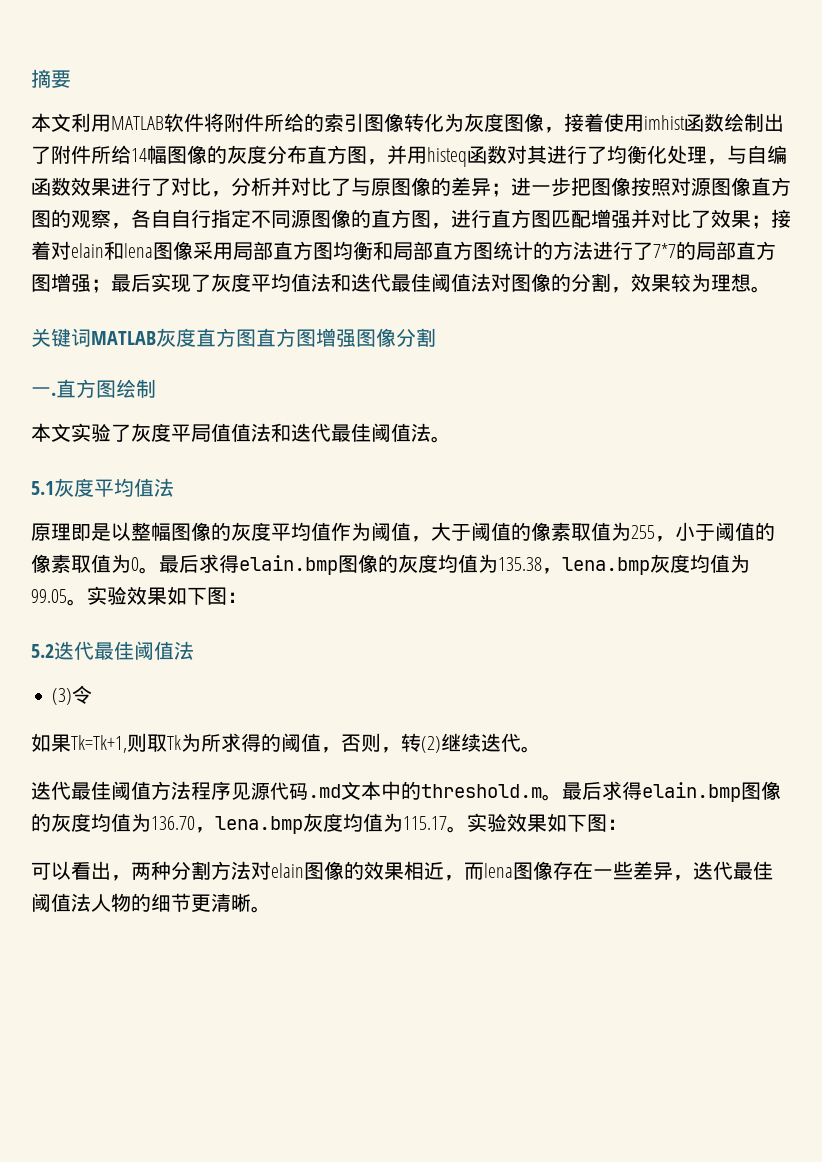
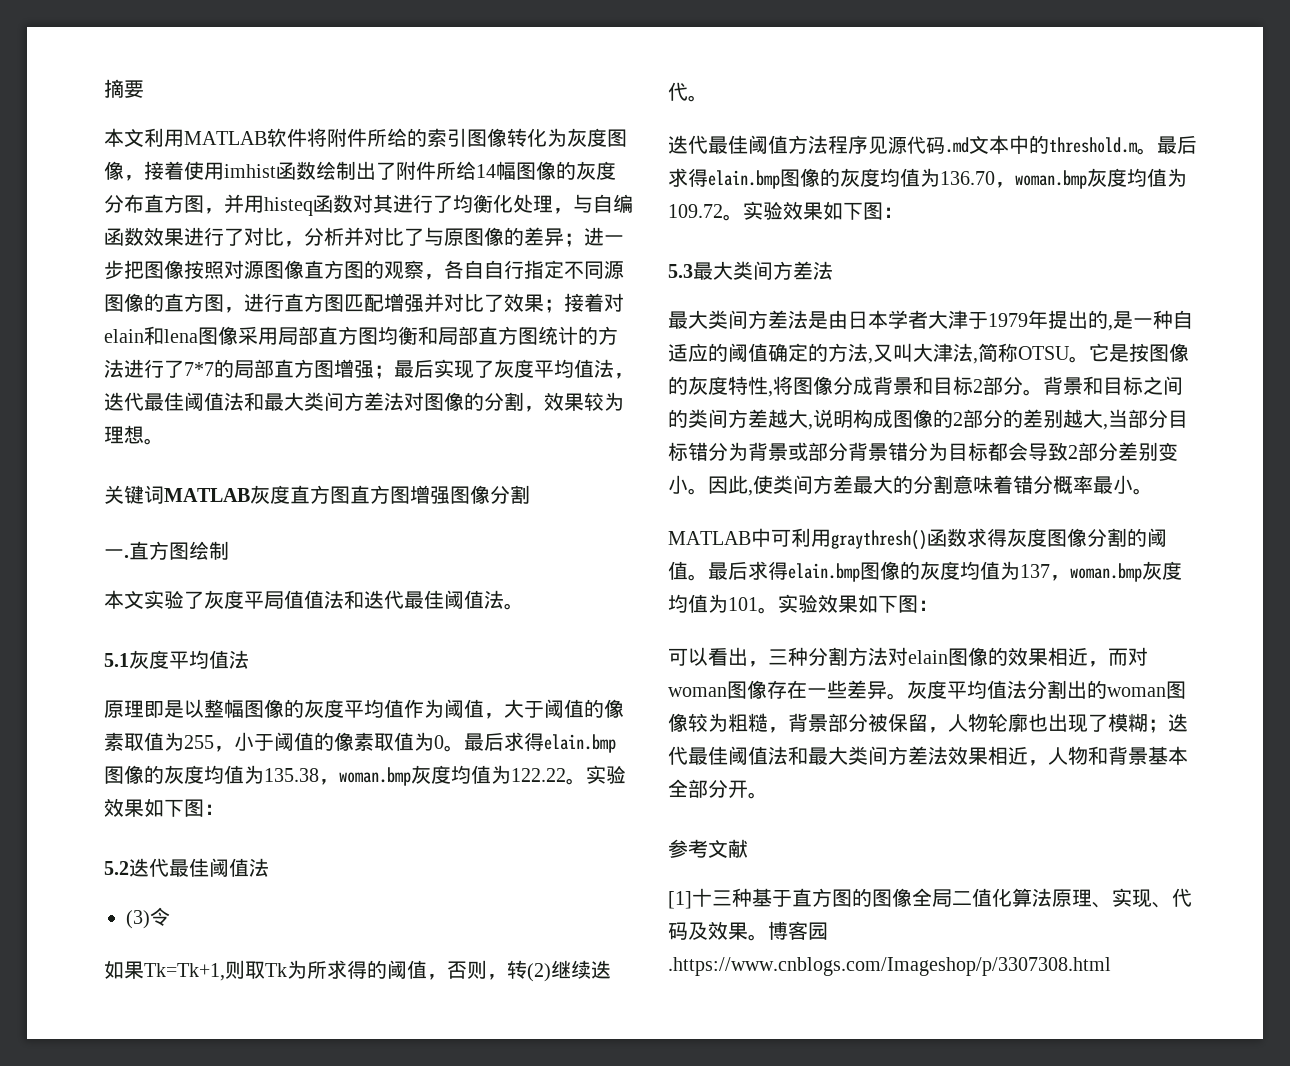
- 最后实现了灰度平均值法和迭代最佳阈值法对图像的分割，效果较为理想。
+ 最后实现了灰度平均值法，迭代最佳阈值法和最大类间方差法对图像的分割，效果较为理想。
- 最后求得elain.bmp图像的灰度均值为135.38，lena.bmp灰度均值为99.05。
+ 最后求得elain.bmp图像的灰度均值为135.38，woman.bmp灰度均值为122.22。
- 最后求得elain.bmp图像的灰度均值为136.70，lena.bmp灰度均值为115.17。
+ 最后求得elain.bmp图像的灰度均值为136.70，woman.bmp灰度均值为109.72。实验效果如下图：
+ 5.3最大类间方差法
+ 最大类间方差法是由日本学者大津于1979年提出的,是一种自适应的阈值确定的方法,又叫大津法,简称OTSU。它是按图像的灰度特性,将图像分成背景和目标2部分。背景和目标之间的类间方差越大,说明构成图像的2部分的差别越大,当部分目标错分为背景或部分背景错分为目标都会导致2部分差别变小。因此,使类间方差最大的分割意味着错分概率最小。
+ MATLAB中可利用graythresh()函数求得灰度图像分割的阈值。最后求得elain.bmp图像的灰度均值为137，woman.bmp灰度均值为101。
- 可以看出，两种分割方法对elain图像的效果相近，而lena图像存在一些差异，迭代最佳阈值法人物的细节更清晰。
+ 可以看出，三种分割方法对elain图像的效果相近，而对woman图像存在一些差异。灰度平均值法分割出的woman图像较为粗糙，背景部分被保留，人物轮廓也出现了模糊；迭代最佳阈值法和最大类间方差法效果相近，人物和背景基本全部分开。
+ 参考文献
+ [1]十三种基于直方图的图像全局二值化算法原理、实现、代码及效果。博客园.https://www.cnblogs.com/Imageshop/p/3307308.html

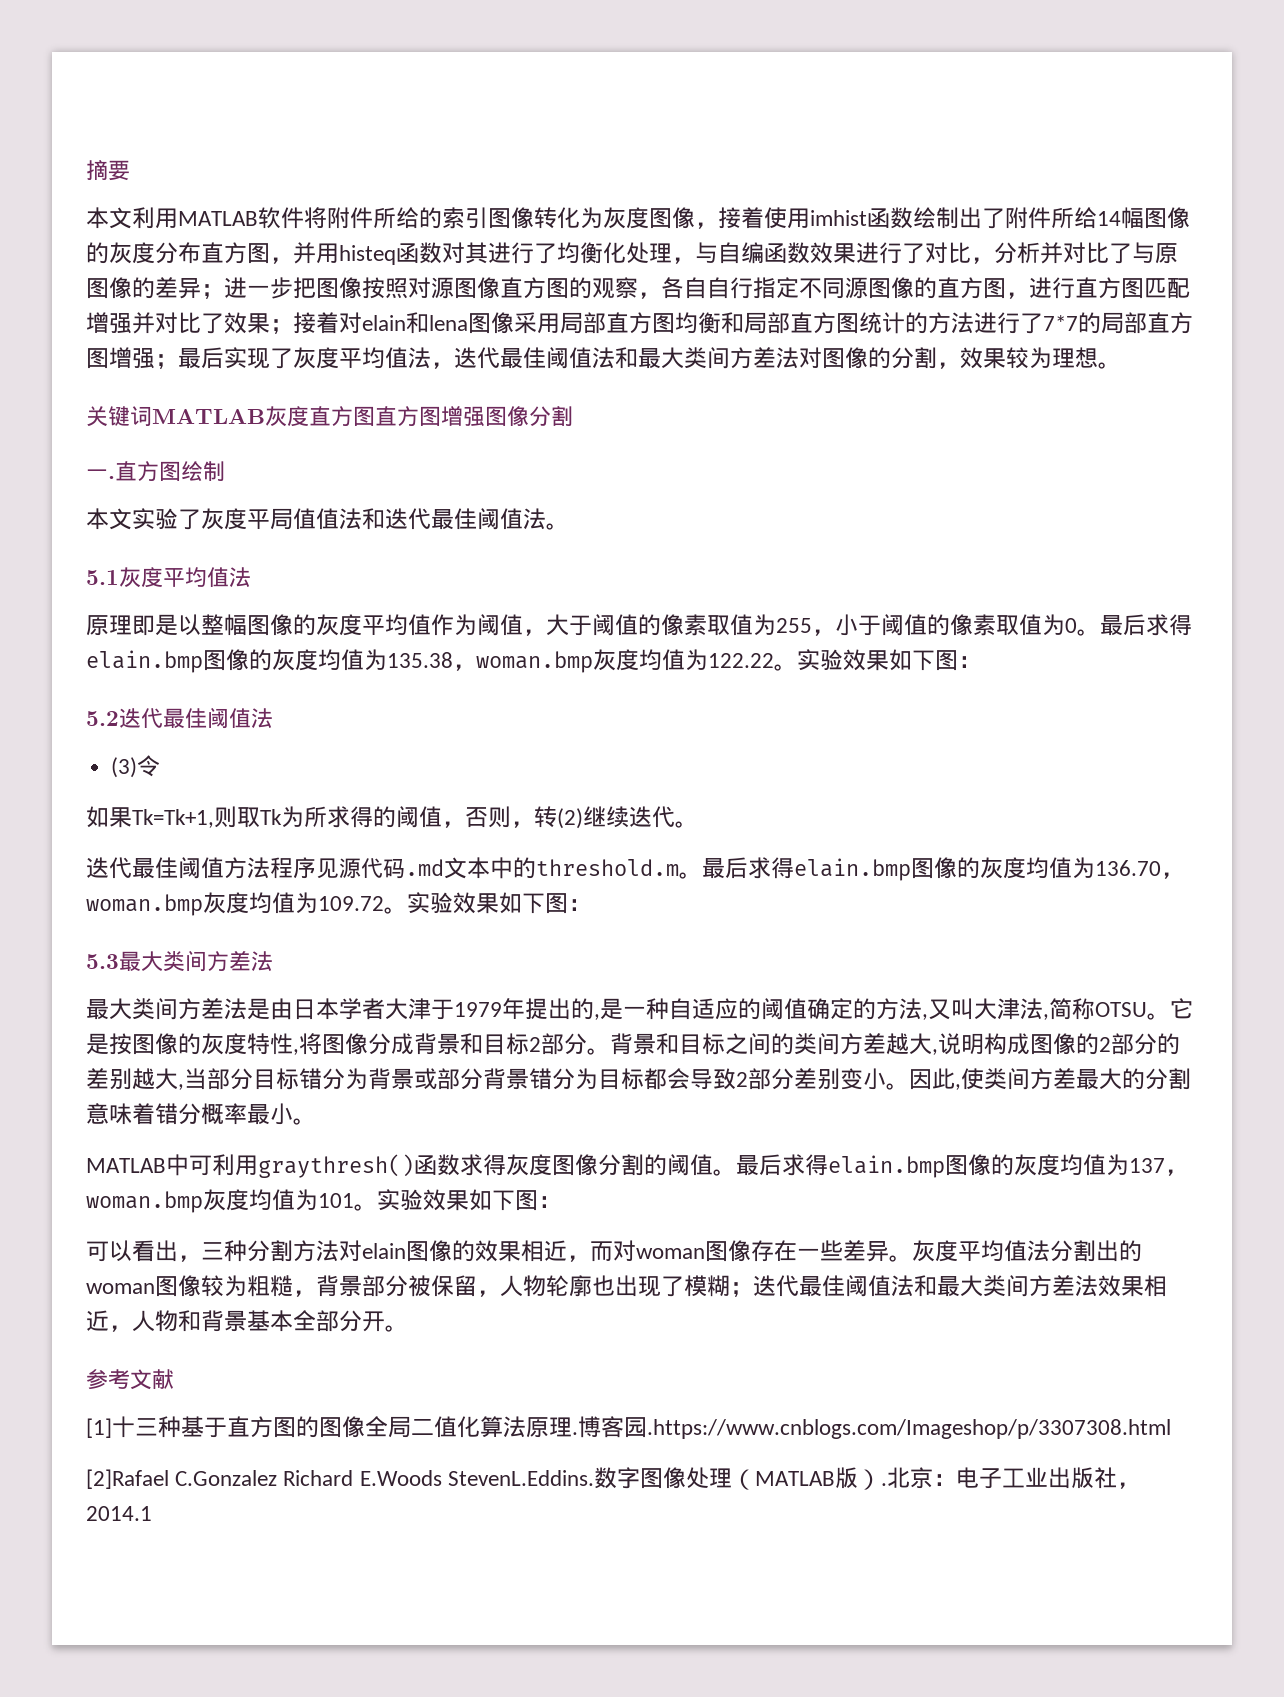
- [1]十三种基于直方图的图像全局二值化算法原理、实现、代码及效果。博客园.https://www.cnblogs.com/Imageshop/p/3307308.html
+ [1]十三种基于直方图的图像全局二值化算法原理.博客园.https://www.cnblogs.com/Imageshop/p/3307308.html
+ [2]Rafael C.Gonzalez Richard E.Woods StevenL.Eddins.数字图像处理（MATLAB版）.北京：电子工业出版社，2014.1

